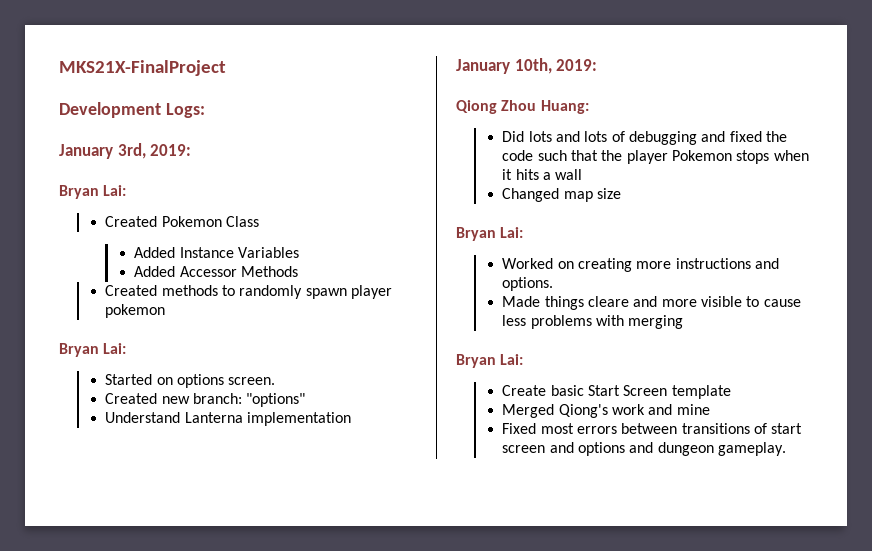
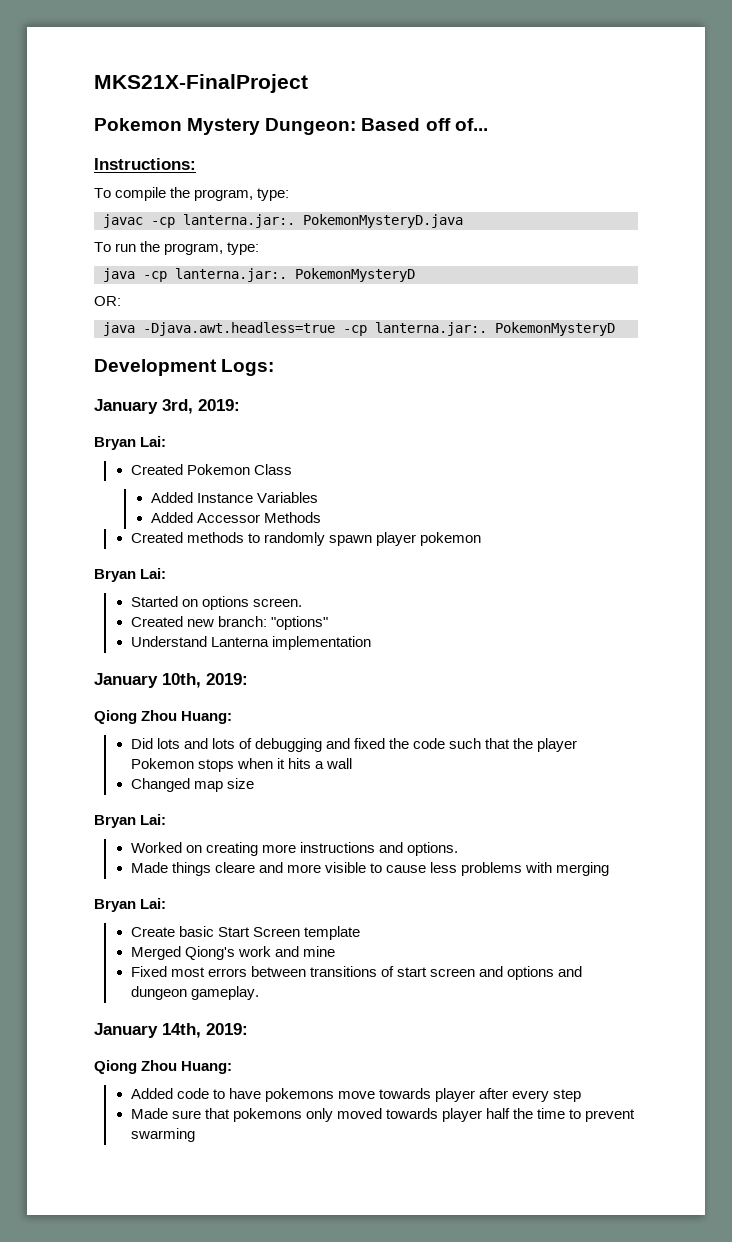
+ Pokemon Mystery Dungeon: Based off of...
+ Instructions:
+ To compile the program, type:
+ javac -cp lanterna.jar:. PokemonMysteryD.java
+ To run the program, type:
+ java -cp lanterna.jar:. PokemonMysteryD
+ OR:
+ java -Djava.awt.headless=true -cp lanterna.jar:. PokemonMysteryD
+ January 14th, 2019:
+ Qiong Zhou Huang:
+ Added code to have pokemons move towards player after every step
+ Made sure that pokemons only moved towards player half the time to prevent swarming

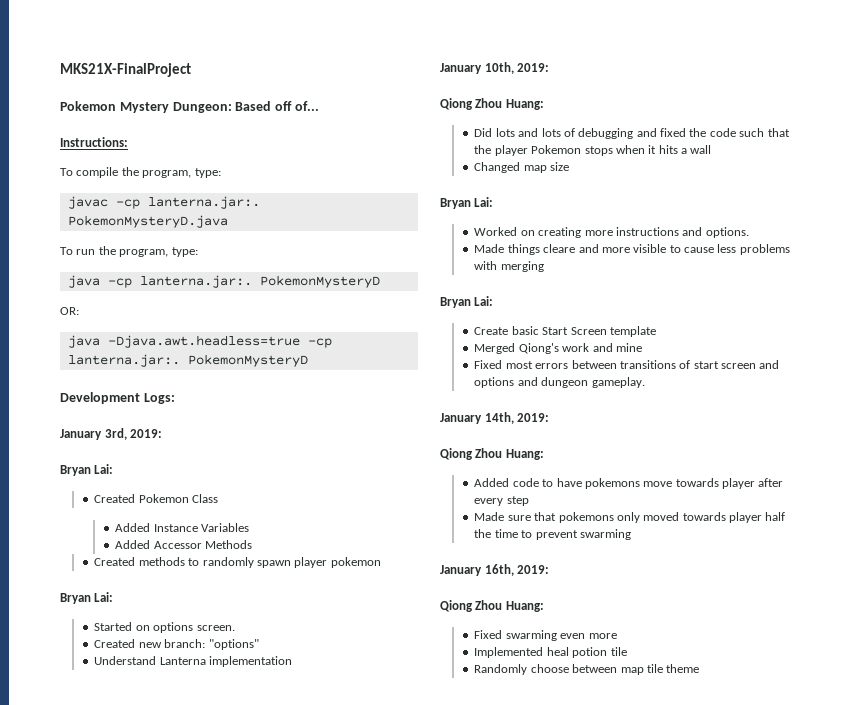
+ January 16th, 2019:
+ Qiong Zhou Huang:
+ Fixed swarming even more
+ Implemented heal potion tile
+ Randomly choose between map tile theme

